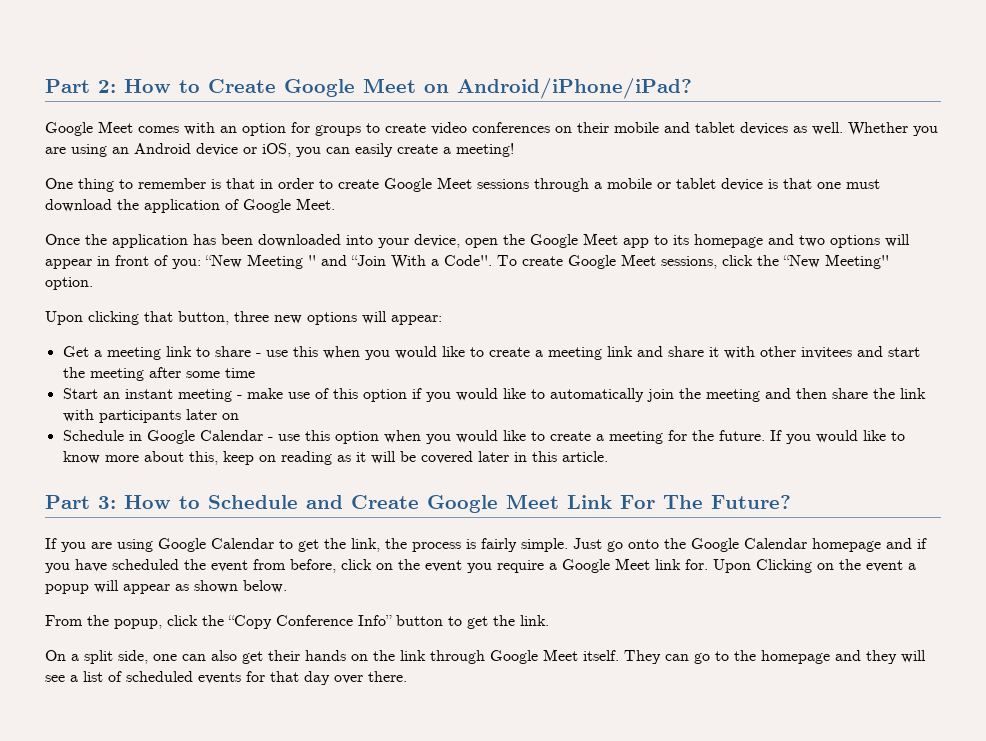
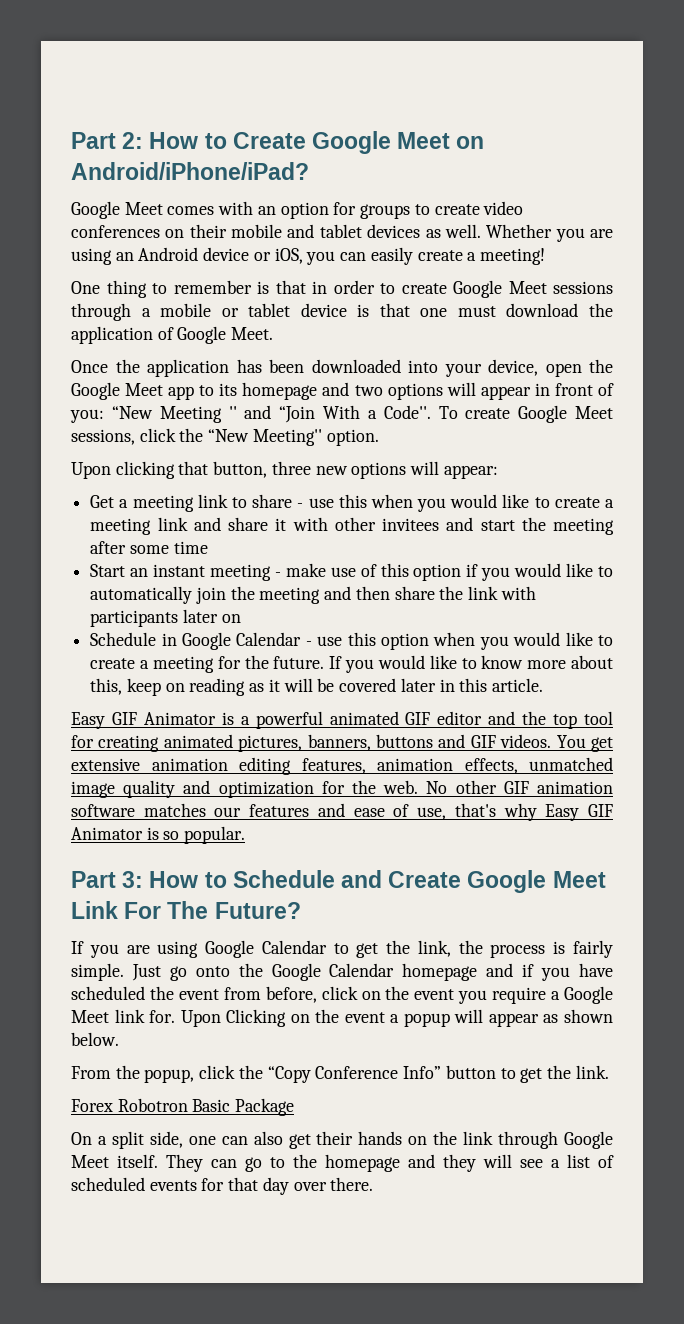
+ Easy GIF Animator is a powerful animated GIF editor and the top tool for creating animated pictures, banners, buttons and GIF videos. You get extensive animation editing features, animation effects, unmatched image quality and optimization for the web. No other GIF animation software matches our features and ease of use, that's why Easy GIF Animator is so popular.
+ Forex Robotron Basic Package

